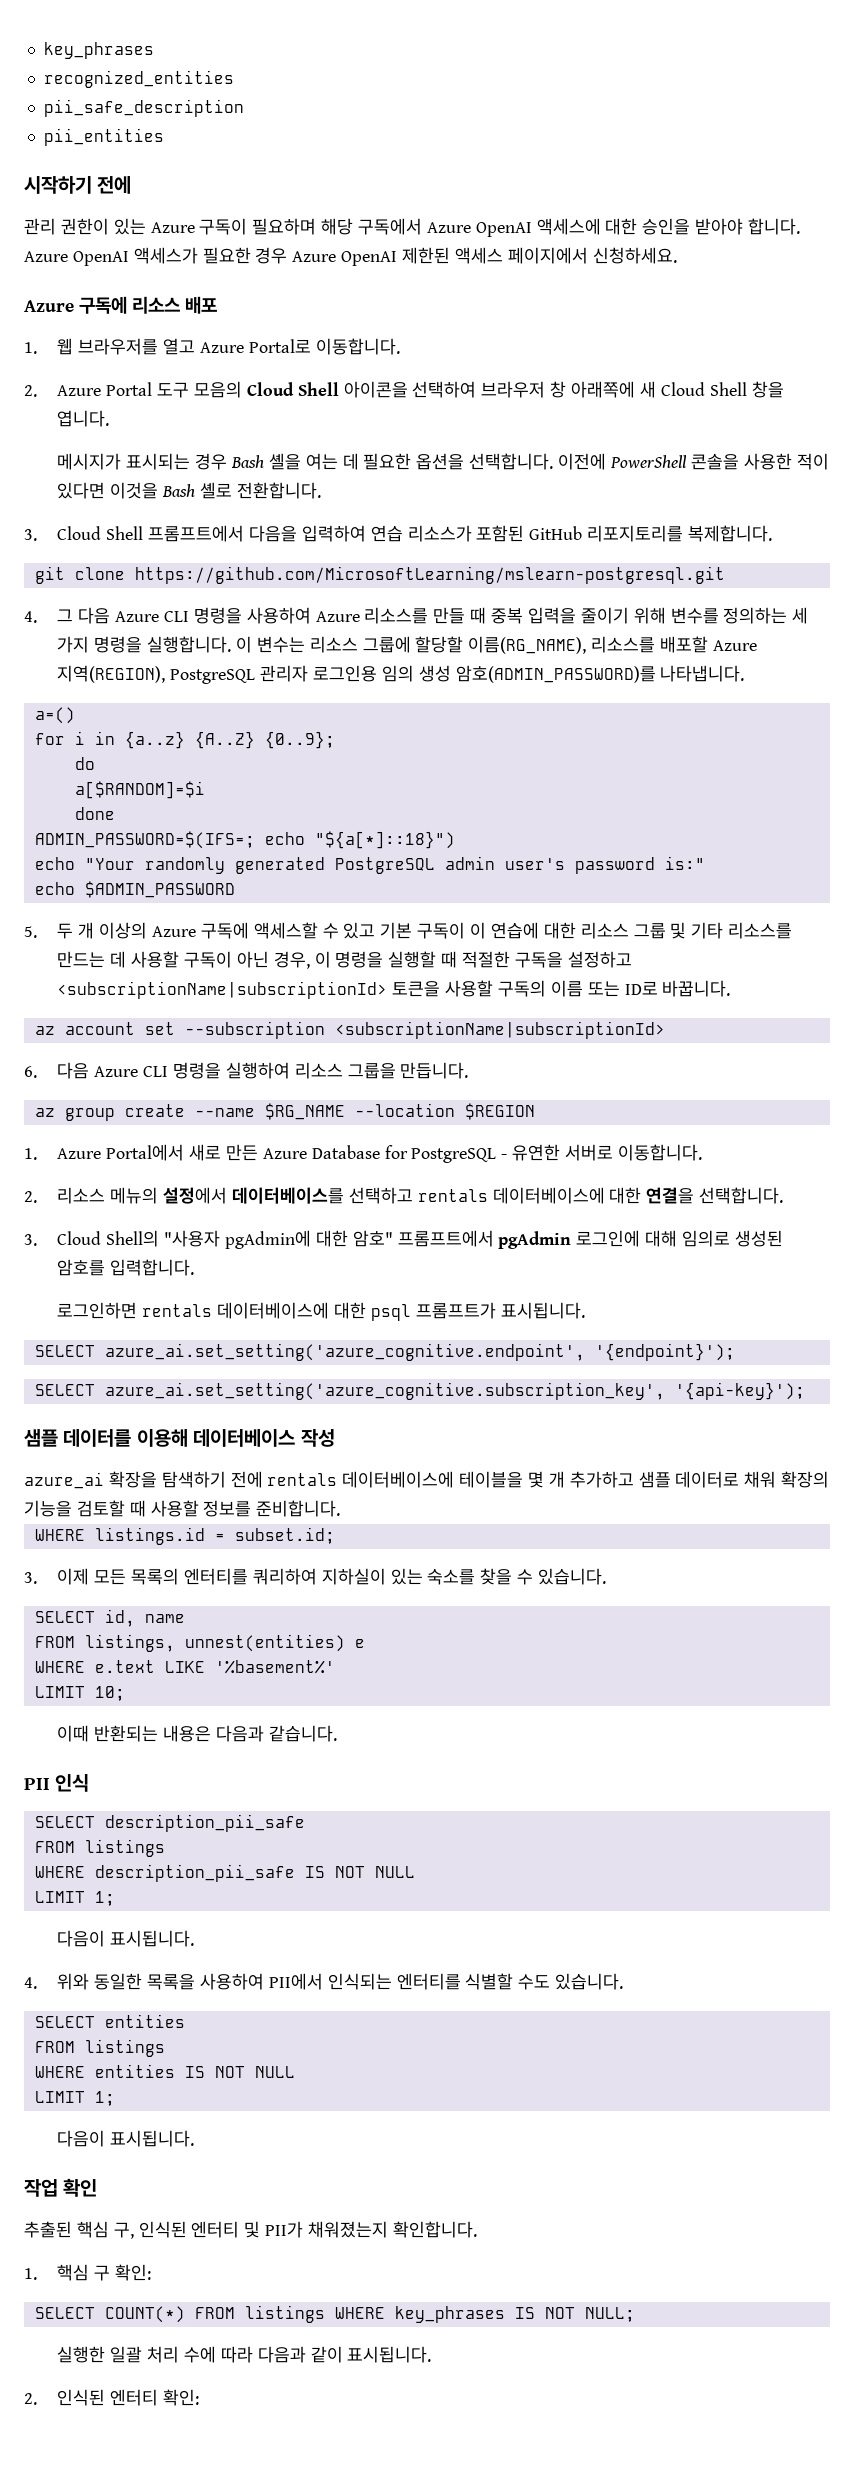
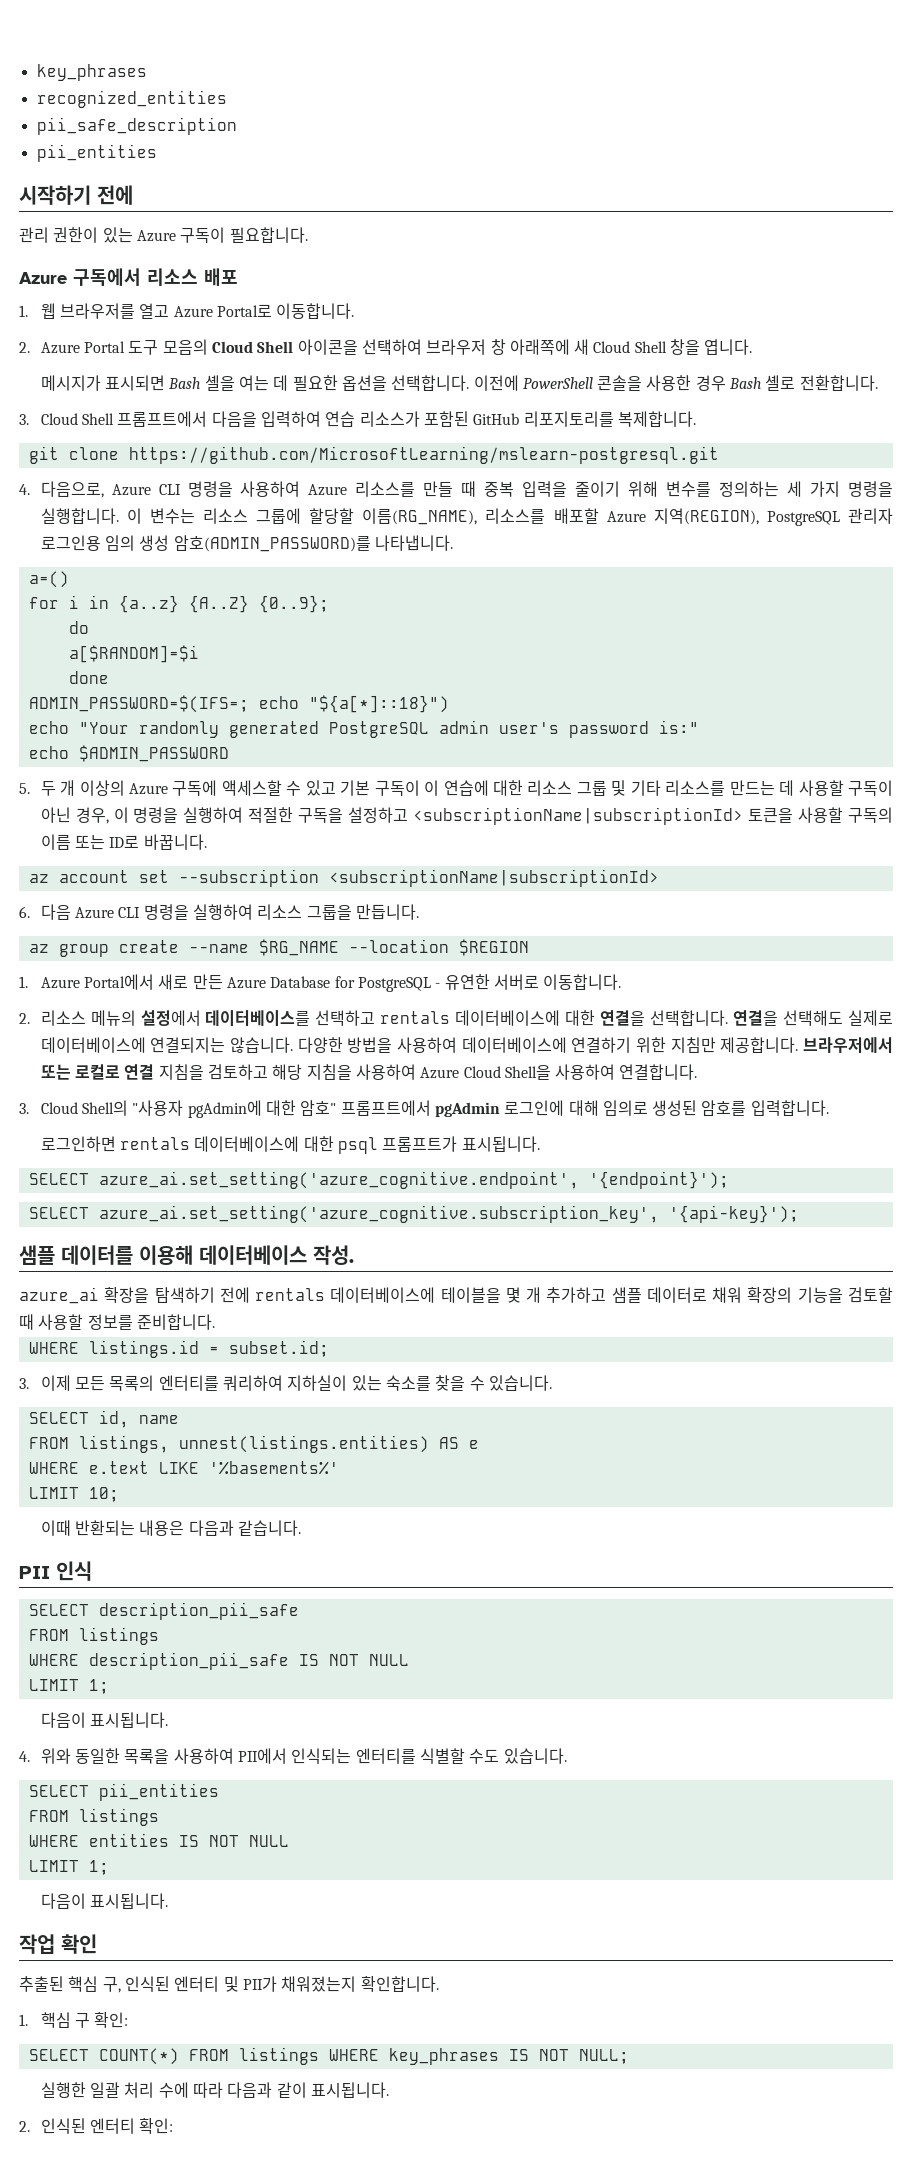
- 관리 권한이 있는 Azure 구독이 필요하며 해당 구독에서 Azure OpenAI 액세스에 대한 승인을 받아야 합니다. Azure OpenAI 액세스가 필요한 경우 Azure OpenAI 제한된 액세스 페이지에서 신청하세요.
- Azure 구독에 리소스 배포
+ 관리 권한이 있는 Azure 구독이 필요합니다.
+ Azure 구독에서 리소스 배포
- 메시지가 표시되는 경우 Bash 셸을 여는 데 필요한 옵션을 선택합니다.
+ 메시지가 표시되면 Bash 셸을 여는 데 필요한 옵션을 선택합니다.
- 이전에 PowerShell 콘솔을 사용한 적이 있다면 이것을 Bash 셸로 전환합니다.
+ 이전에 PowerShell 콘솔을 사용한 경우 Bash 셸로 전환합니다.
- 4. 그 다음 Azure CLI 명령을 사용하여 Azure 리소스를 만들 때 중복 입력을 줄이기 위해 변수를 정의하는 세 가지 명령을 실행합니다.
+ 4. 다음으로, Azure CLI 명령을 사용하여 Azure 리소스를 만들 때 중복 입력을 줄이기 위해 변수를 정의하는 세 가지 명령을 실행합니다.
- 5. 두 개 이상의 Azure 구독에 액세스할 수 있고 기본 구독이 이 연습에 대한 리소스 그룹 및 기타 리소스를 만드는 데 사용할 구독이 아닌 경우, 이 명령을 실행할 때 적절한 구독을 설정하고 <subscriptionName|subscriptionId> 토큰을 사용할 구독의 이름 또는 ID로 바꿉니다.
+ 5. 두 개 이상의 Azure 구독에 액세스할 수 있고 기본 구독이 이 연습에 대한 리소스 그룹 및 기타 리소스를 만드는 데 사용할 구독이 아닌 경우, 이 명령을 실행하여 적절한 구독을 설정하고 <subscriptionName|subscriptionId> 토큰을 사용할 구독의 이름 또는 ID로 바꿉니다.
+ 연결을 선택해도 실제로 데이터베이스에 연결되지는 않습니다. 다양한 방법을 사용하여 데이터베이스에 연결하기 위한 지침만 제공합니다. 브라우저에서 또는 로컬로 연결 지침을 검토하고 해당 지침을 사용하여 Azure Cloud Shell을 사용하여 연결합니다.
- 샘플 데이터를 이용해 데이터베이스 작성
+ 샘플 데이터를 이용해 데이터베이스 작성.
- FROM listings, unnest(entities) e
+ FROM listings, unnest(listings.entities) AS e
- WHERE e.text LIKE '%basement%'
+ WHERE e.text LIKE '%basements%'
- SELECT entities
+ SELECT pii_entities

